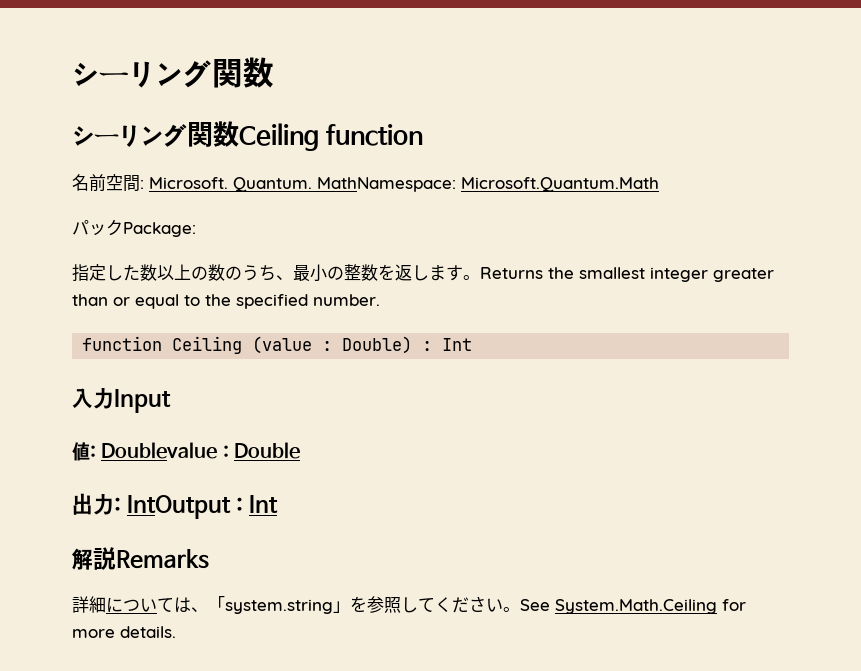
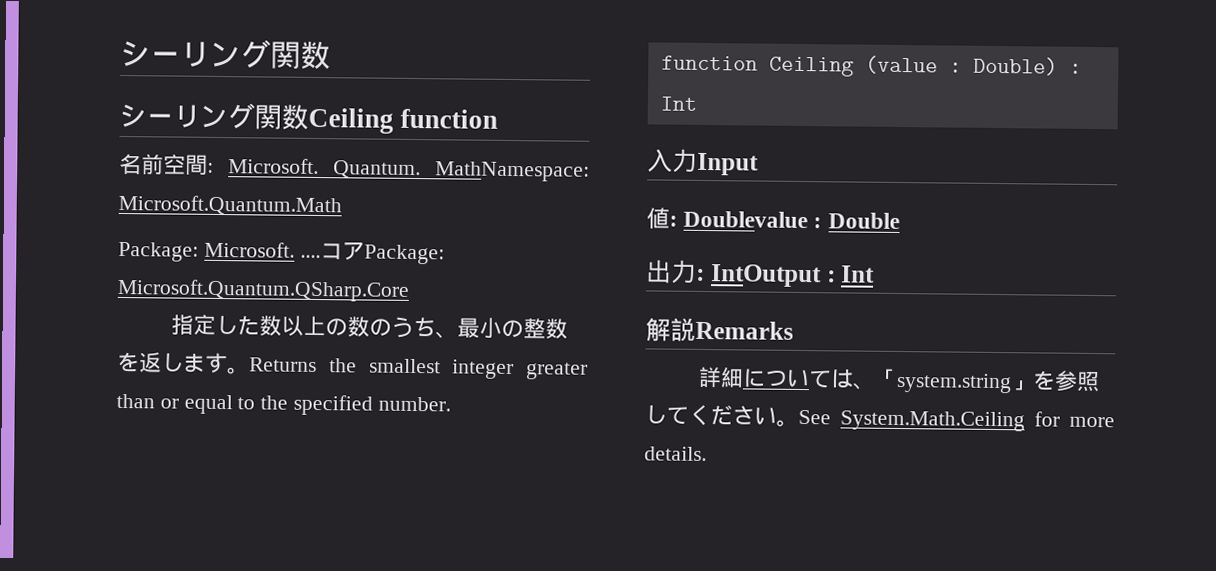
- パックPackage:
+ Package: Microsoft. ....コアPackage: Microsoft.Quantum.QSharp.Core

